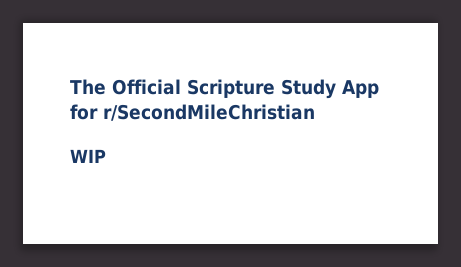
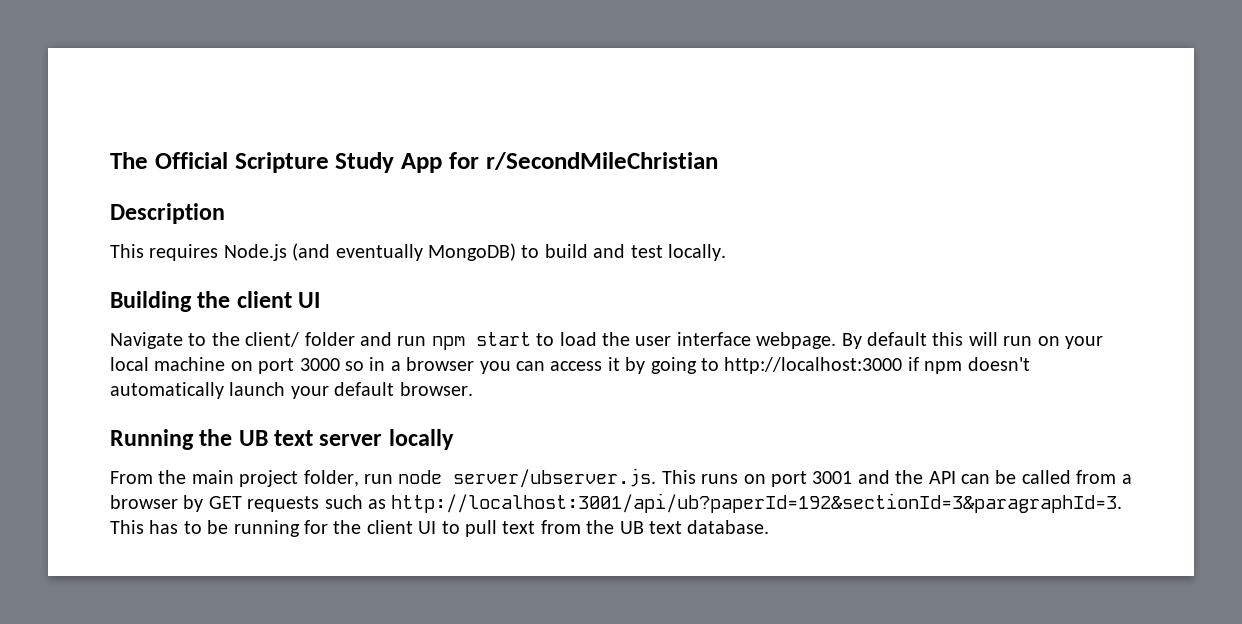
- WIP
+ Description
+ This requires Node.js (and eventually MongoDB) to build and test locally.
+ Building the client UI
+ Navigate to the client/ folder and run npm start to load the user interface webpage. By default this will run on your local machine on port 3000 so in a browser you can access it by going to http://localhost:3000 if npm doesn't automatically launch your default browser.
+ Running the UB text server locally
+ From the main project folder, run node server/ubserver.js. This runs on port 3001 and the API can be called from a browser by GET requests such as http://localhost:3001/api/ub?paperId=192&sectionId=3&paragraphId=3. This has to be running for the client UI to pull text from the UB text database.

